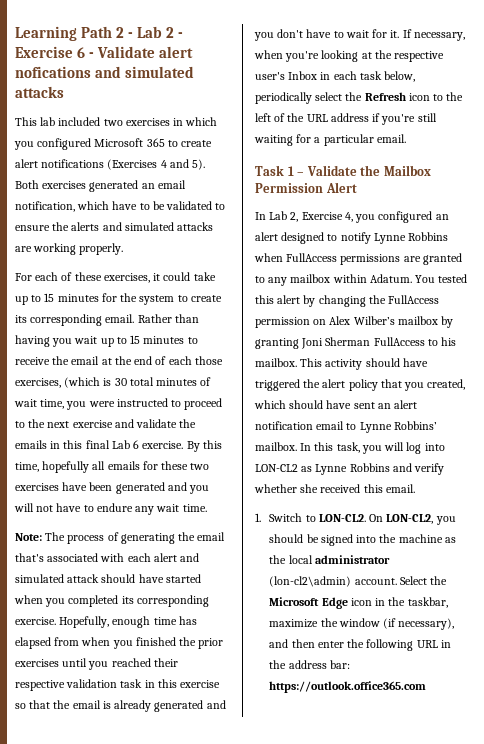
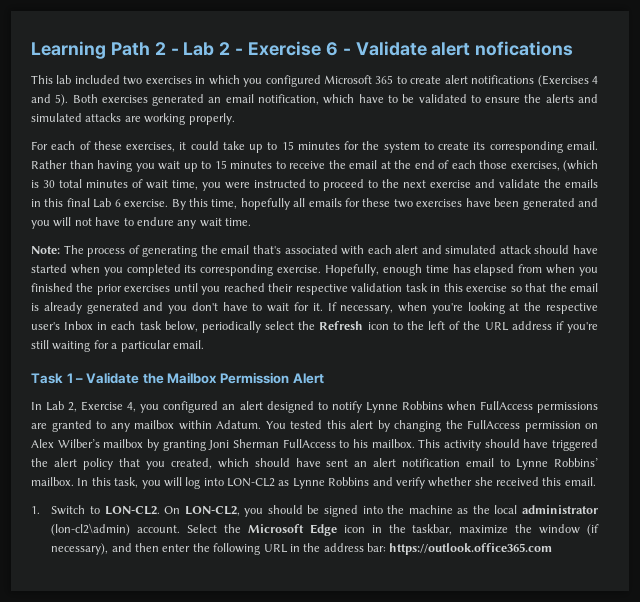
- Learning Path 2 - Lab 2 - Exercise 6 - Validate alert nofications and simulated attacks
+ Learning Path 2 - Lab 2 - Exercise 6 - Validate alert nofications

